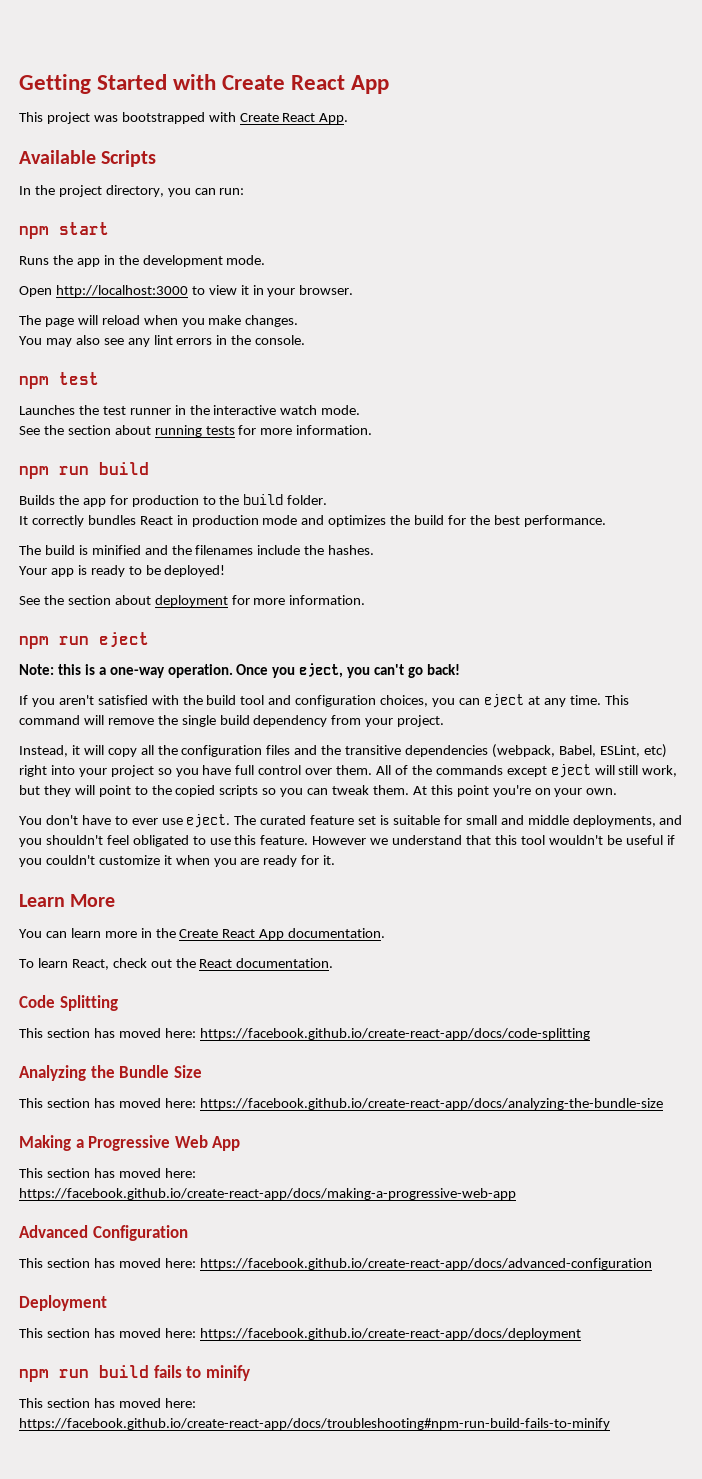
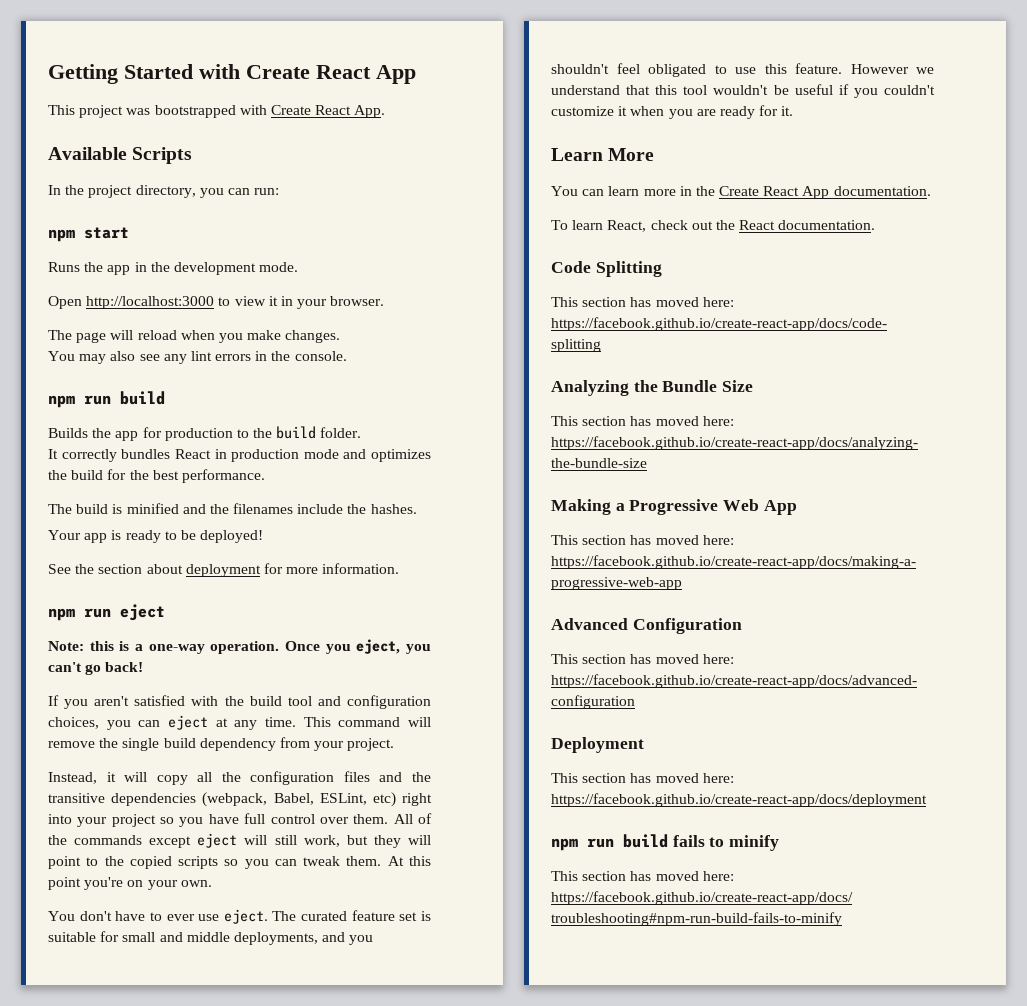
- npm test
- Launches the test runner in the interactive watch mode.
- See the section about running tests for more information.

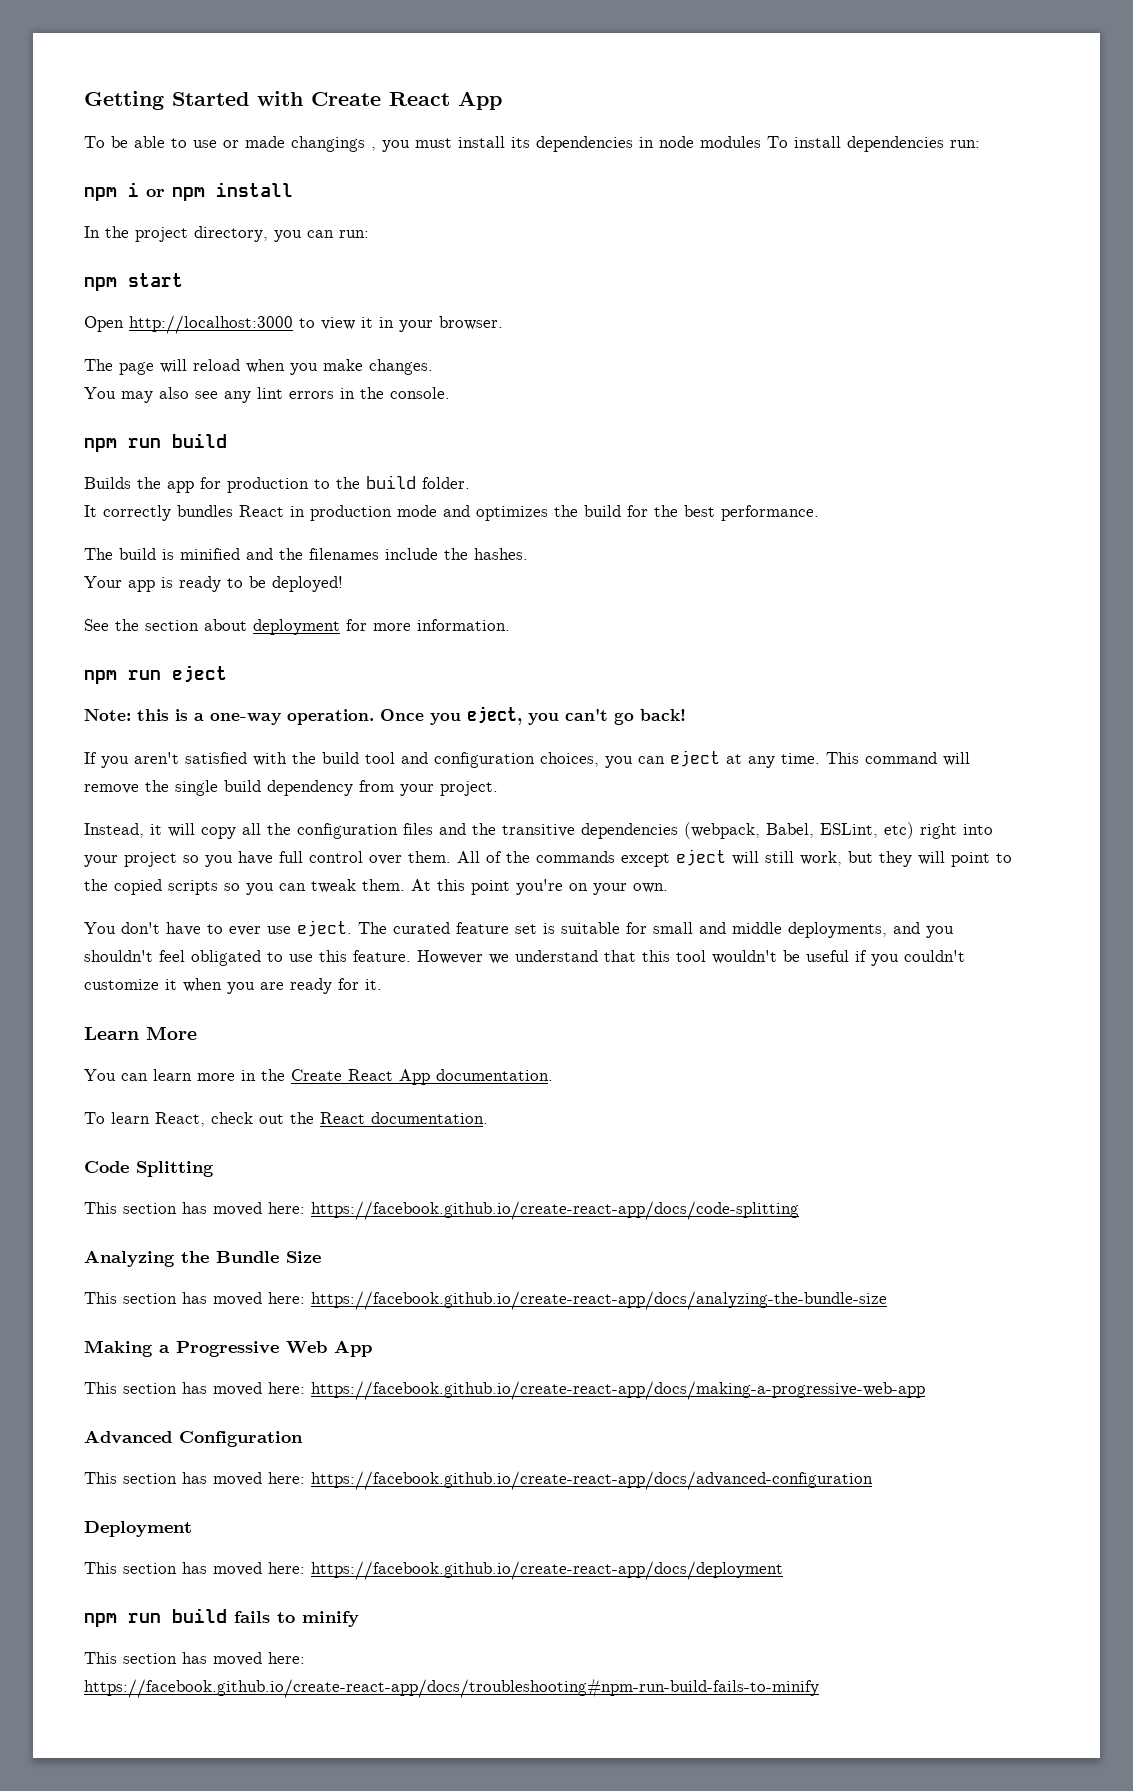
- This project was bootstrapped with Create React App.
- Available Scripts
+ To be able to use or made changings , you must install its dependencies in node modules To install dependencies run:
+ npm i or npm install
- Runs the app in the development mode.

